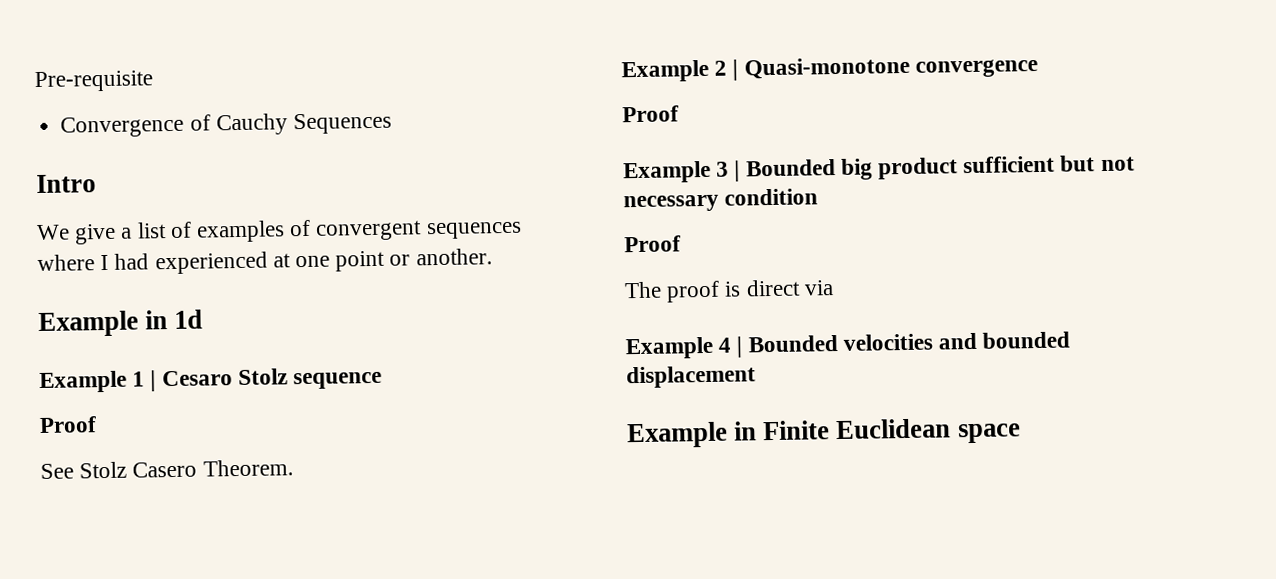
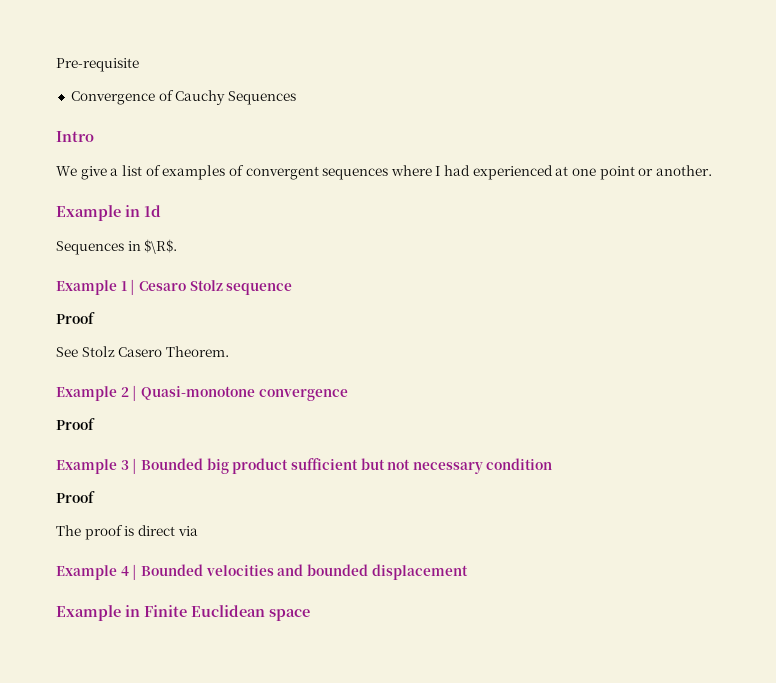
+ Sequences in $\R$.

